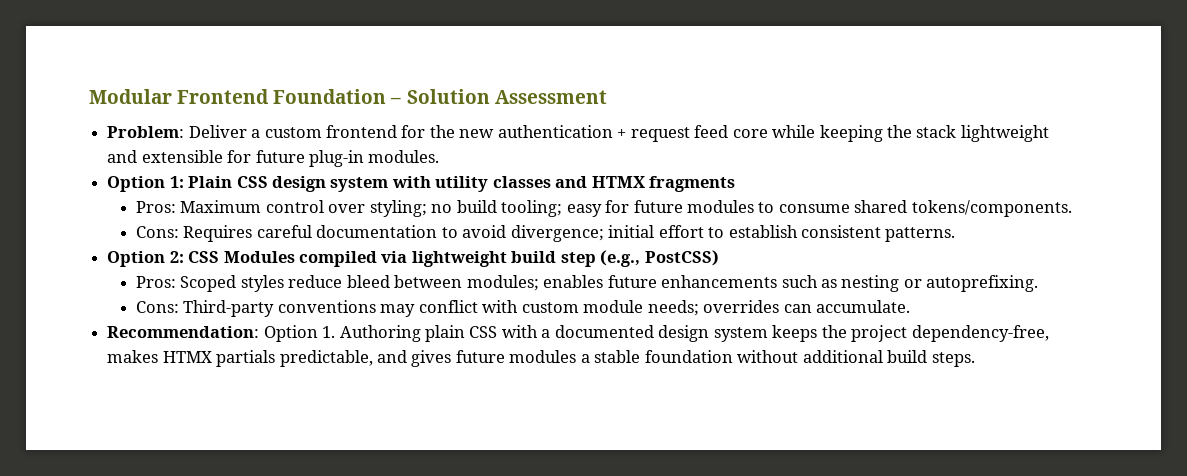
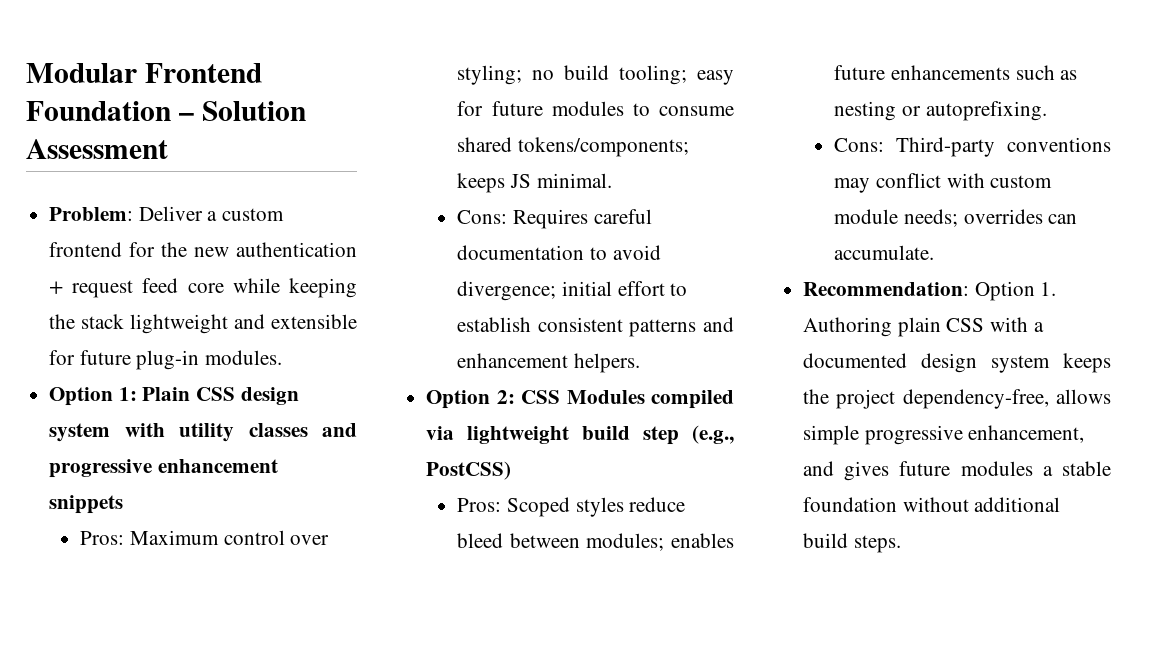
- Option 1: Plain CSS design system with utility classes and HTMX fragments
+ Option 1: Plain CSS design system with utility classes and progressive enhancement snippets
- Pros: Maximum control over styling; no build tooling; easy for future modules to consume shared tokens/components.
+ Pros: Maximum control over styling; no build tooling; easy for future modules to consume shared tokens/components; keeps JS minimal.
- Cons: Requires careful documentation to avoid divergence; initial effort to establish consistent patterns.
+ Cons: Requires careful documentation to avoid divergence; initial effort to establish consistent patterns and enhancement helpers.
- Recommendation: Option 1. Authoring plain CSS with a documented design system keeps the project dependency-free, makes HTMX partials predictable, and gives future modules a stable foundation without additional build steps.
+ Recommendation: Option 1. Authoring plain CSS with a documented design system keeps the project dependency-free, allows simple progressive enhancement, and gives future modules a stable foundation without additional build steps.

